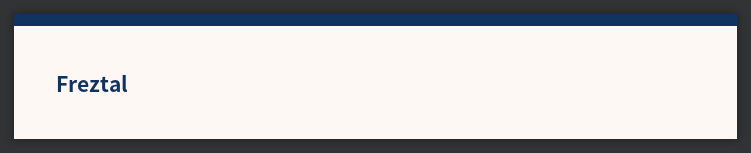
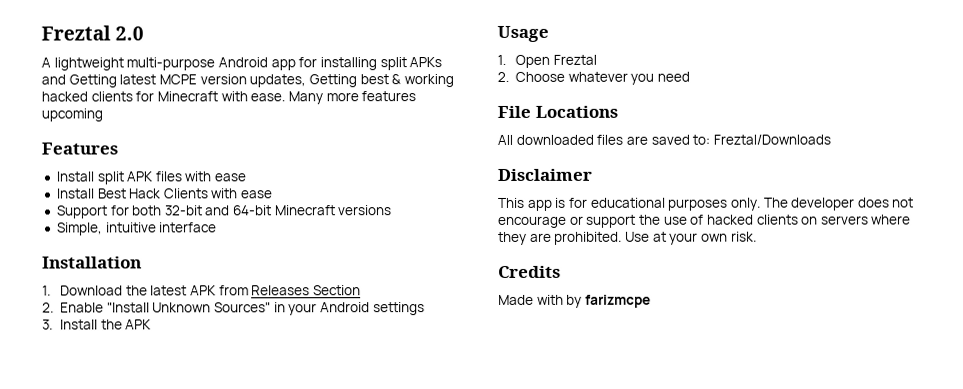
- Freztal
+ Freztal 2.0
+ A lightweight multi-purpose Android app for installing split APKs and Getting latest MCPE version updates, Getting best & working hacked clients for Minecraft with ease. Many more features upcoming
+ Features
+ Install split APK files with ease
+ Install Best Hack Clients with ease
+ Support for both 32-bit and 64-bit Minecraft versions
+ Simple, intuitive interface
+ Installation
+ 1. Download the latest APK from Releases Section
+ 2. Enable "Install Unknown Sources" in your Android settings
+ 3. Install the APK
+ Usage
+ 1. Open Freztal
+ 2. Choose whatever you need
+ File Locations
+ All downloaded files are saved to: Freztal/Downloads
+ Disclaimer
+ This app is for educational purposes only. The developer does not encourage or support the use of hacked clients on servers where they are prohibited. Use at your own risk.
+ Credits
+ Made with by farizmcpe

